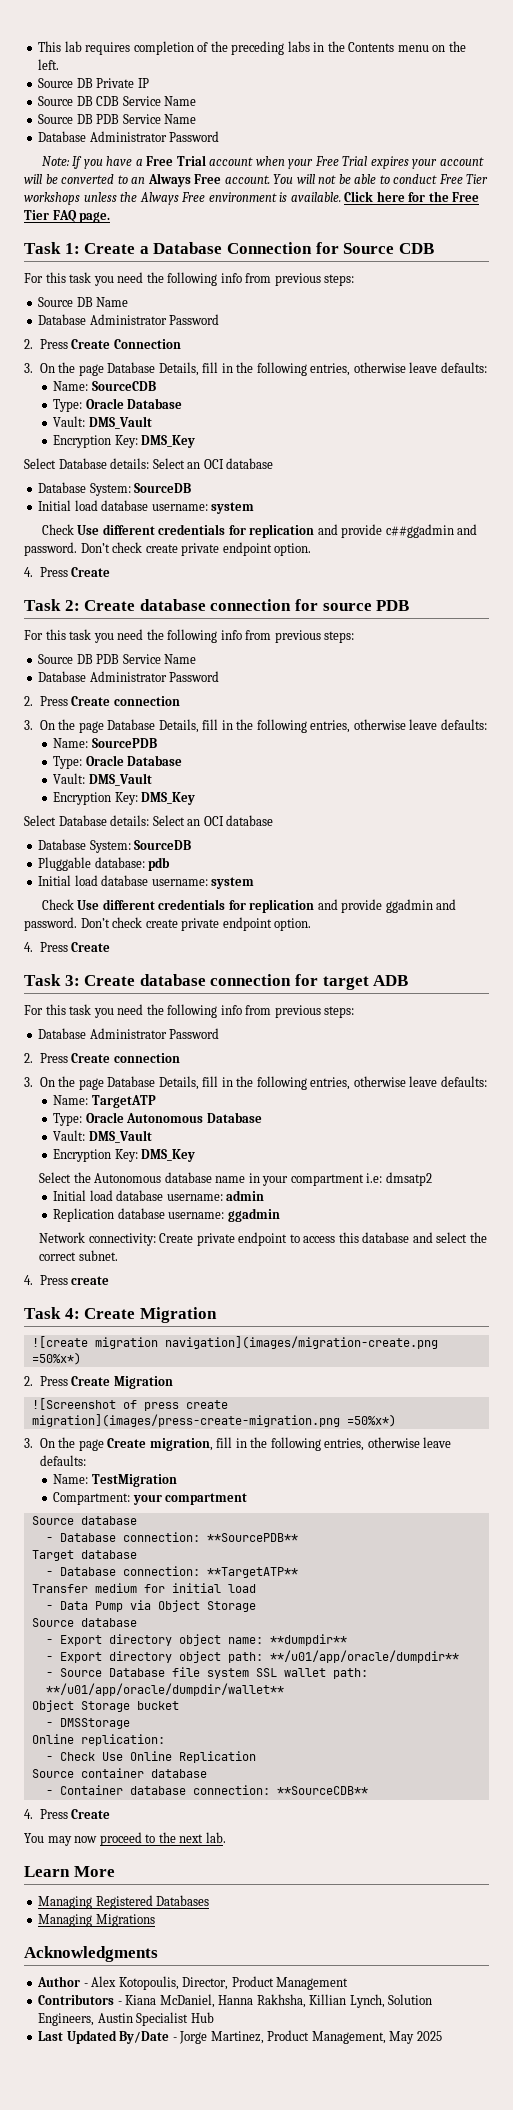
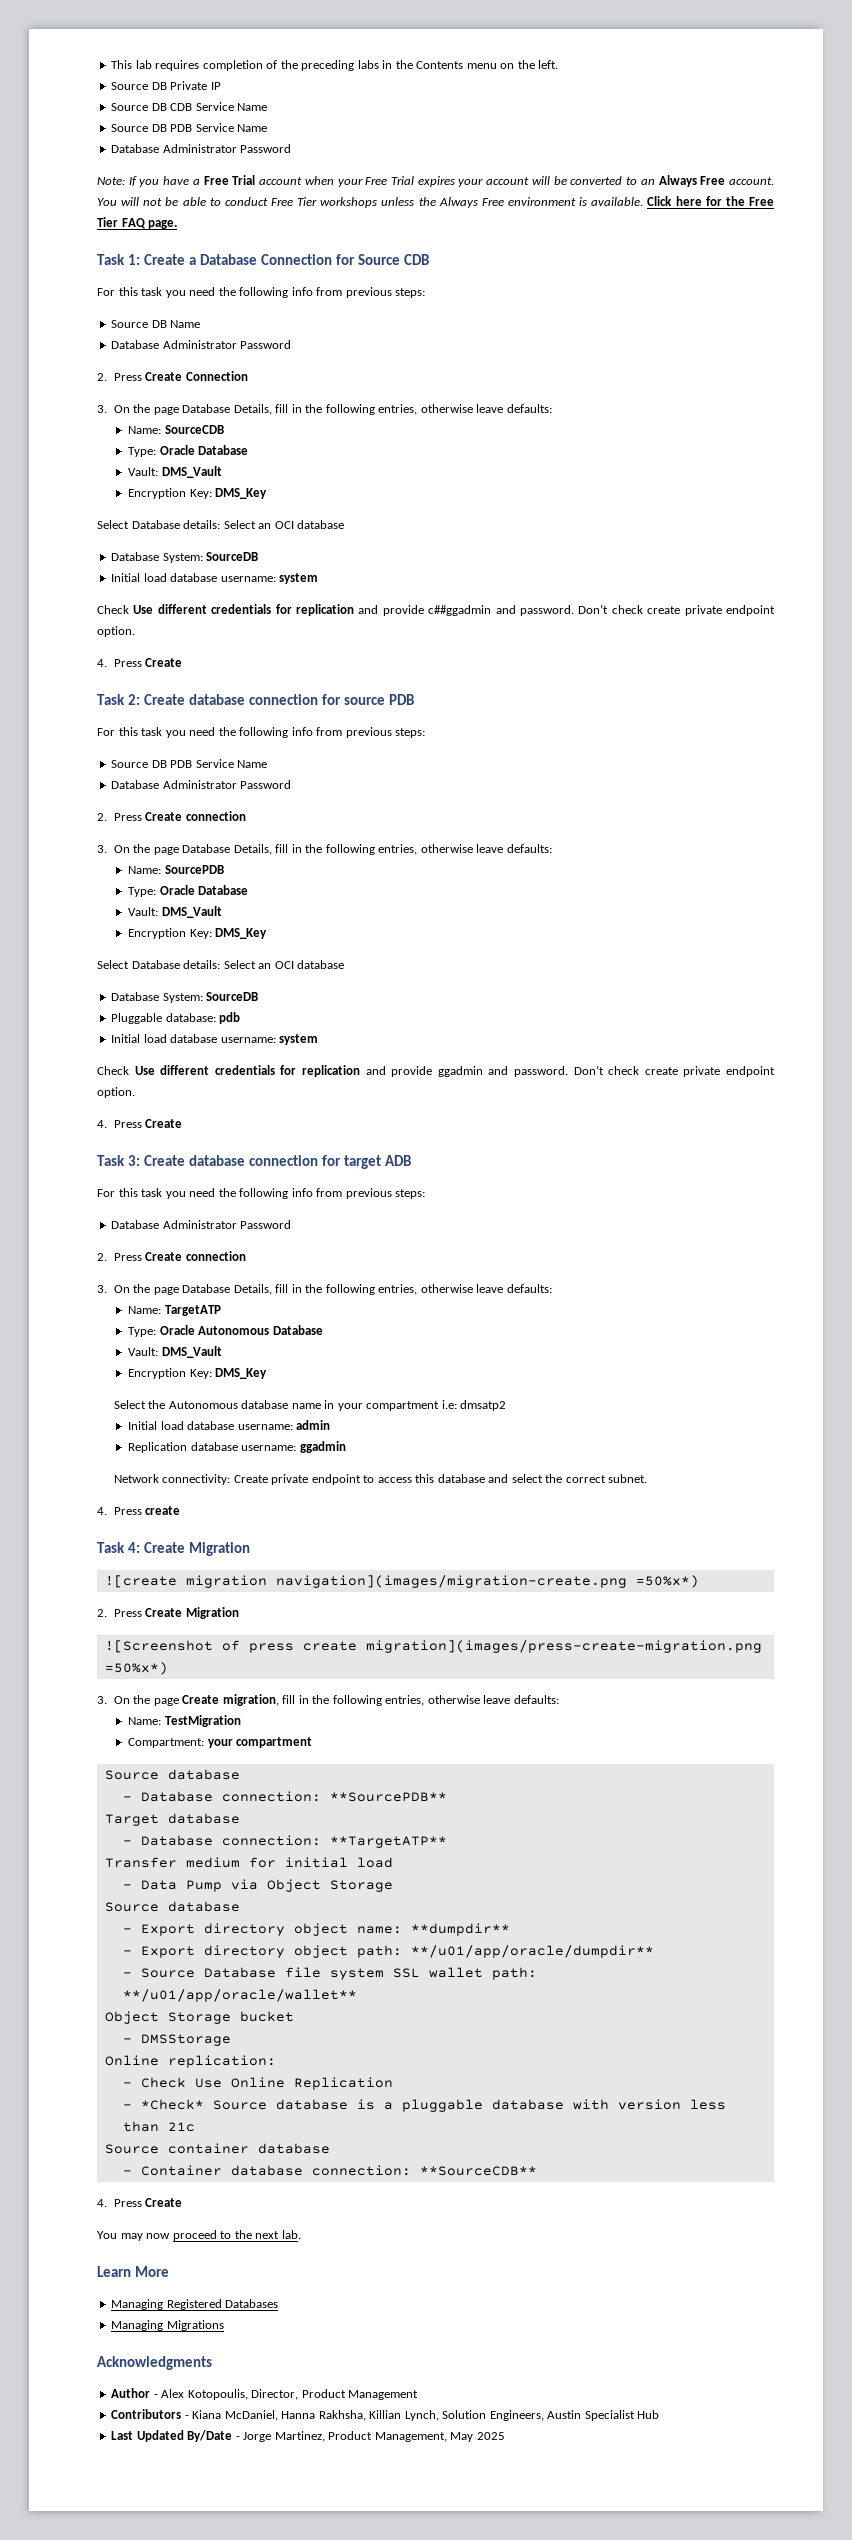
- - Source Database file system SSL wallet path: **/u01/app/oracle/dumpdir/wallet**
+ - Source Database file system SSL wallet path: **/u01/app/oracle/wallet**
+ - *Check* Source database is a pluggable database with version less than 21c

